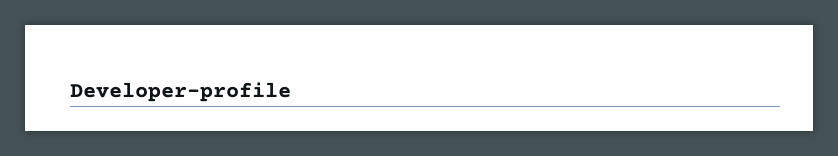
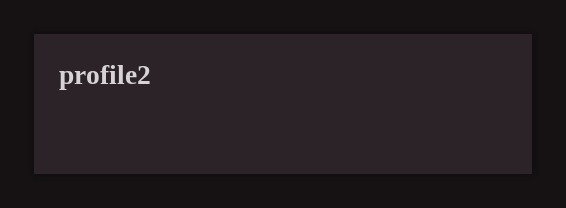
- Developer-profile
+ profile2

